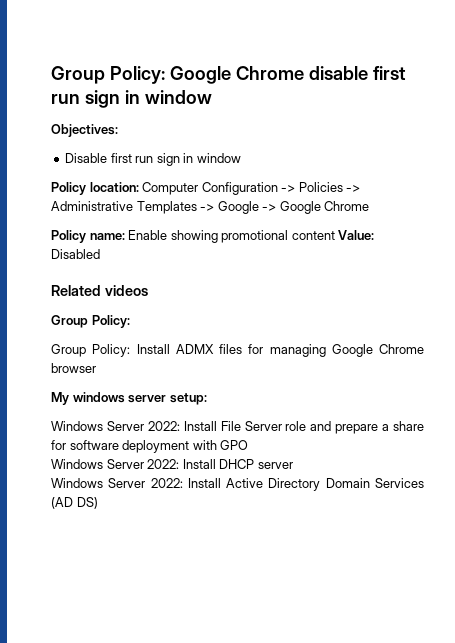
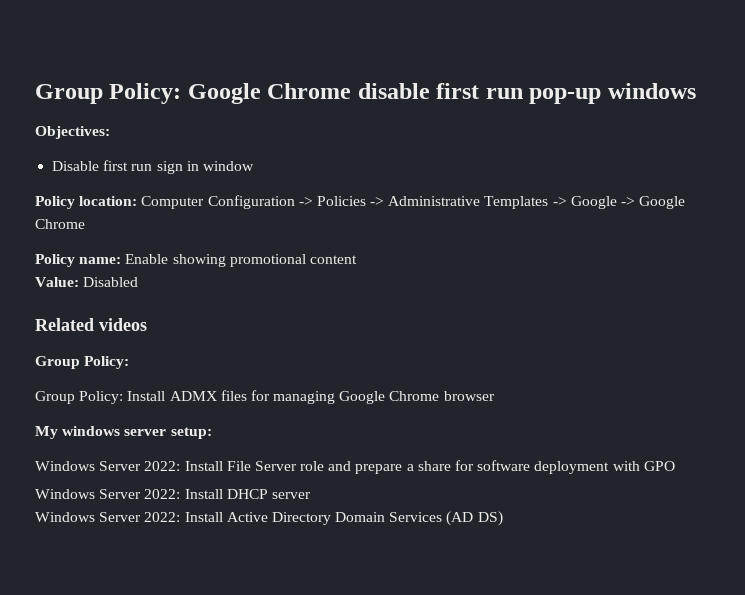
- Group Policy: Google Chrome disable first run sign in window
+ Group Policy: Google Chrome disable first run pop-up windows
- Policy name: Enable showing promotional content Value: Disabled
+ Policy name: Enable showing promotional content
+ Value: Disabled

